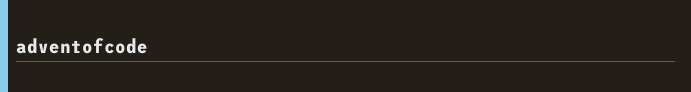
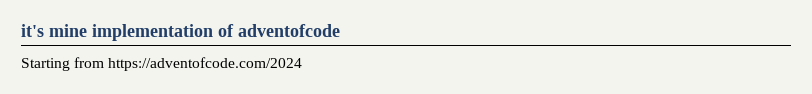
- adventofcode
+ it's mine implementation of adventofcode
+ Starting from https://adventofcode.com/2024

